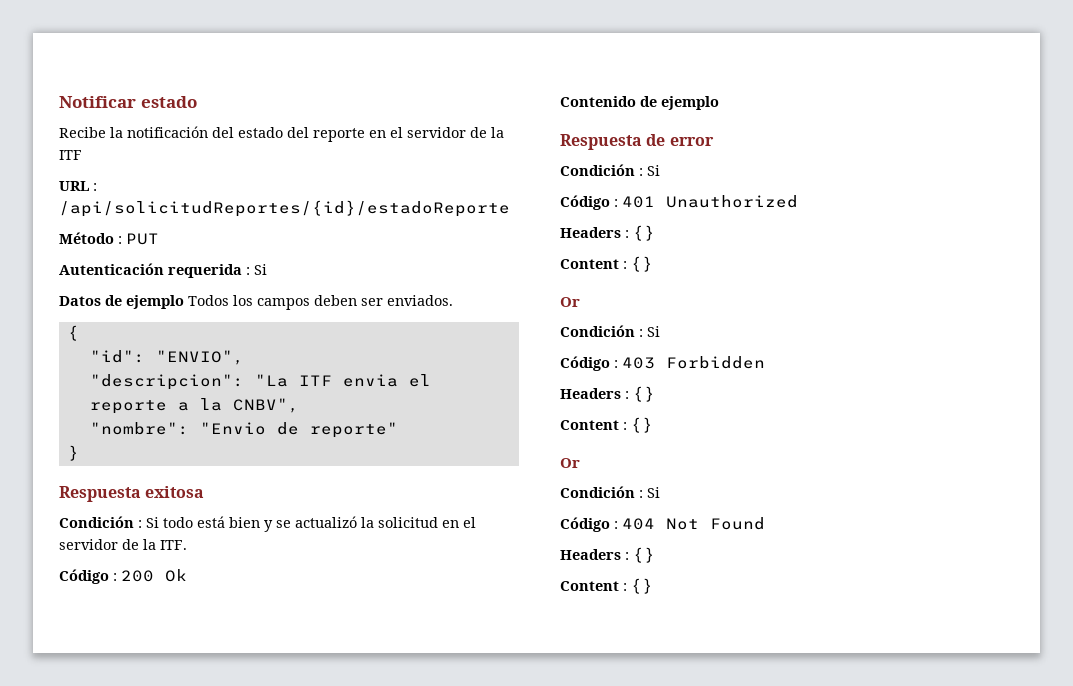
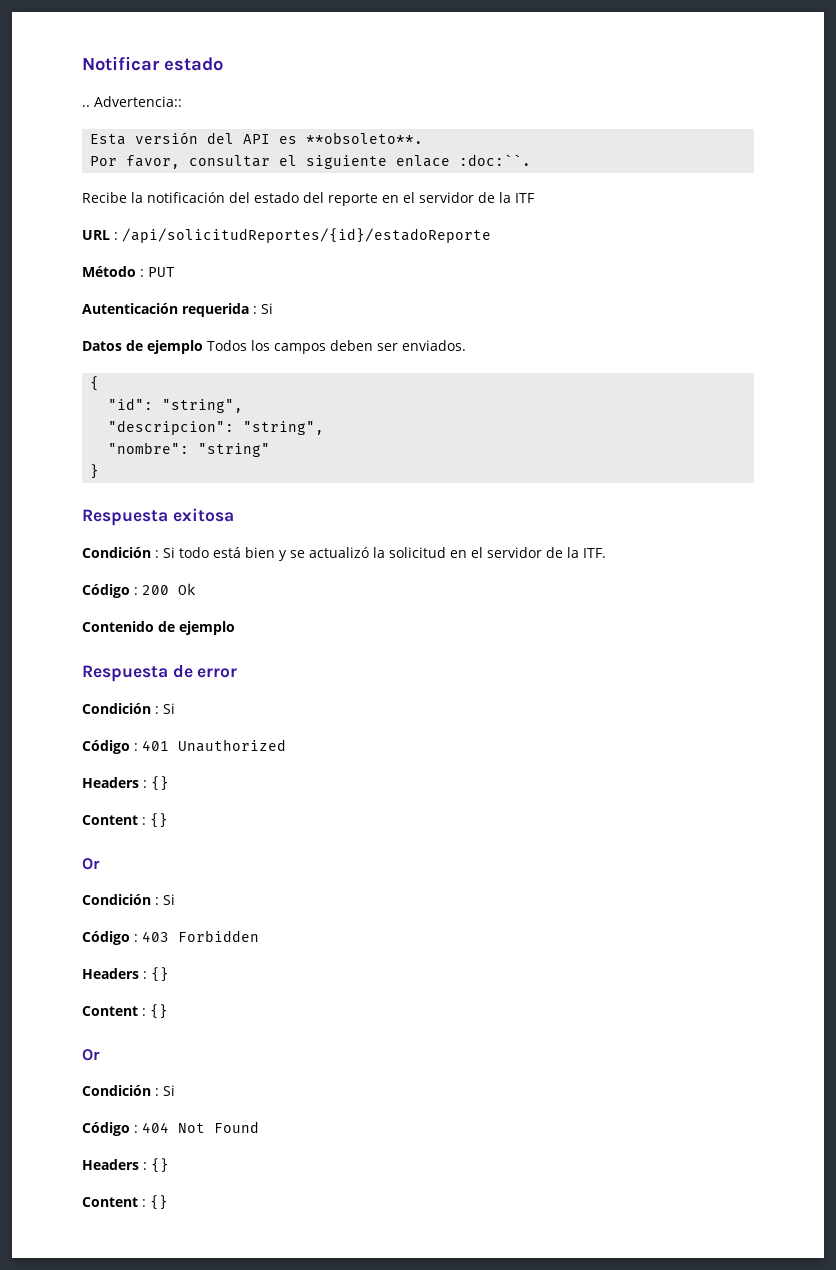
+ .. Advertencia::
+ Esta versión del API es **obsoleto**.
+ Por favor, consultar el siguiente enlace :doc:``.
- "id": "ENVIO",
+ "id": "string",
- "descripcion": "La ITF envia el reporte a la CNBV",
- "nombre": "Envio de reporte"
+ "descripcion": "string",
+ "nombre": "string"

